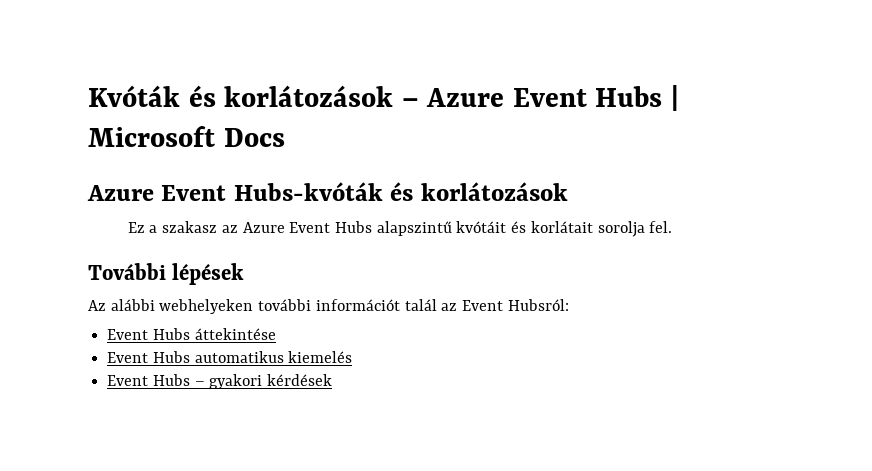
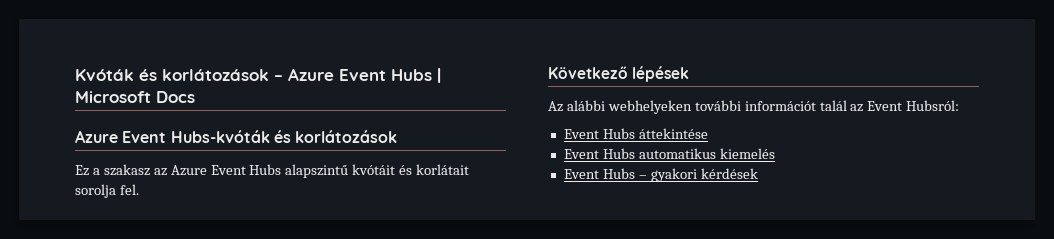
- További lépések
+ Következő lépések

